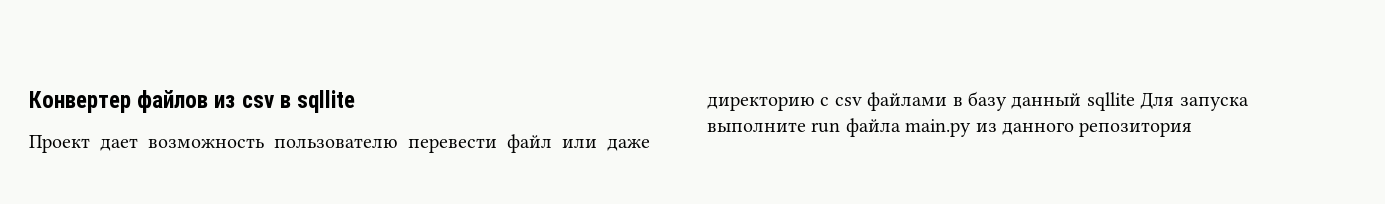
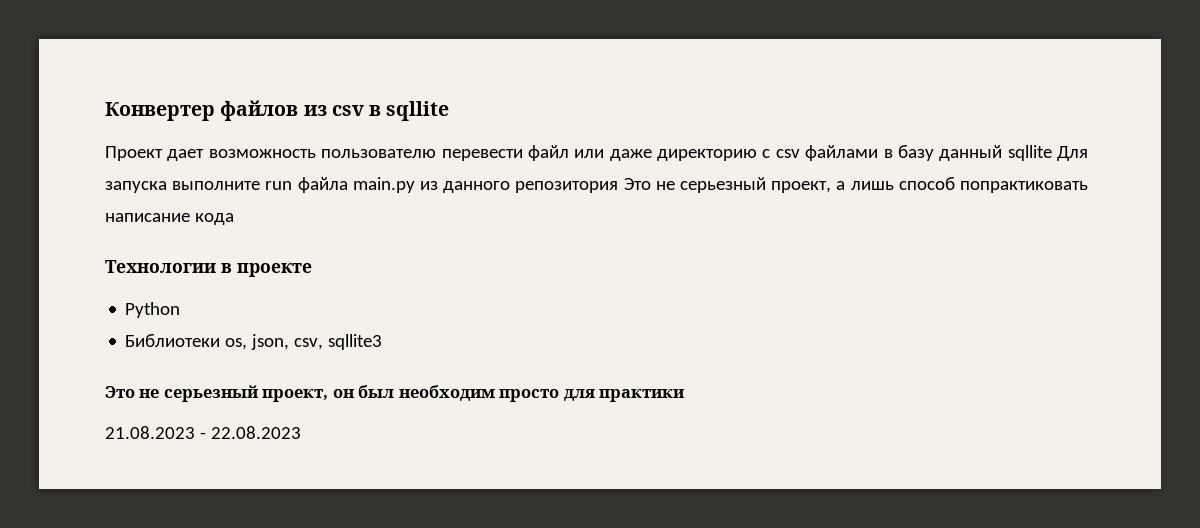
- Проект дает возможность пользователю перевести файл или даже директорию с csv файлами в базу данный sqllite Для запуска выполните run файла main.py из данного репозитория
+ Проект дает возможность пользователю перевести файл или даже директорию с csv файлами в базу данный sqllite Для запуска выполните run файла main.py из данного репозитория Это не серьезный проект, а лишь способ попрактиковать написание кода
+ Технологии в проекте
+ Python
+ Библиотеки os, json, csv, sqllite3
+ Это не серьезный проект, он был необходим просто для практики
+ 21.08.2023 - 22.08.2023

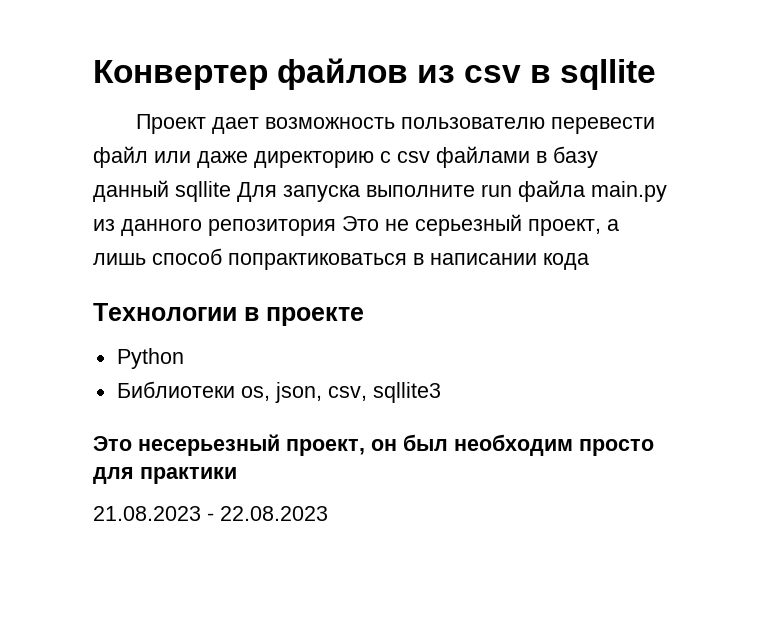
- Проект дает возможность пользователю перевести файл или даже директорию с csv файлами в базу данный sqllite Для запуска выполните run файла main.py из данного репозитория Это не серьезный проект, а лишь способ попрактиковать написание кода
+ Проект дает возможность пользователю перевести файл или даже директорию с csv файлами в базу данный sqllite Для запуска выполните run файла main.py из данного репозитория Это не серьезный проект, а лишь способ попрактиковаться в написании кода
- Это не серьезный проект, он был необходим просто для практики
+ Это несерьезный проект, он был необходим просто для практики

